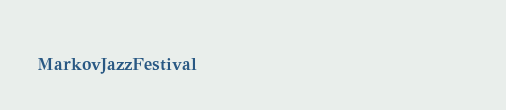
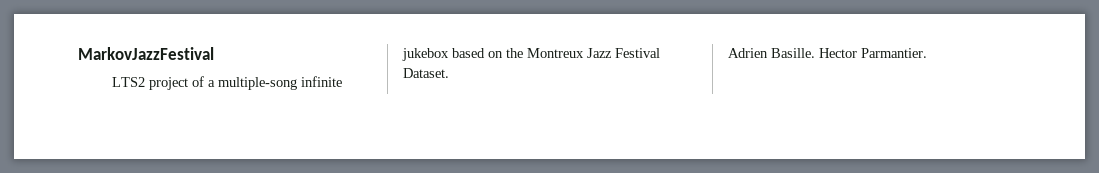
+ LTS2 project of a multiple-song infinite jukebox based on the Montreux Jazz Festival Dataset.
+ Adrien Basille. Hector Parmantier.

